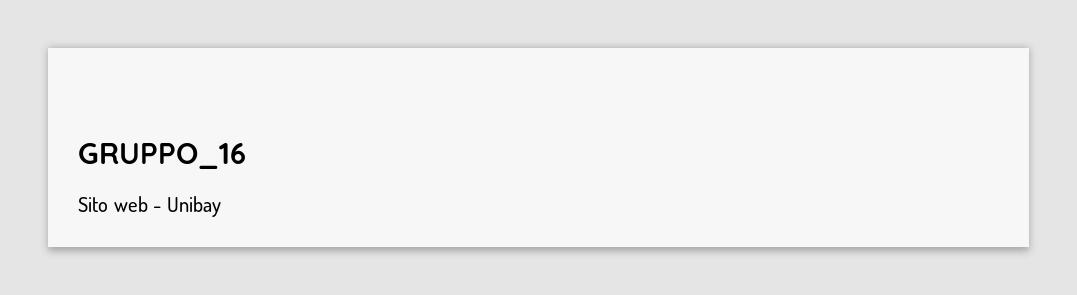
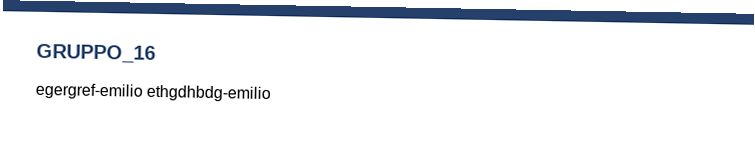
- Sito web - Unibay
+ egergref-emilio ethgdhbdg-emilio

